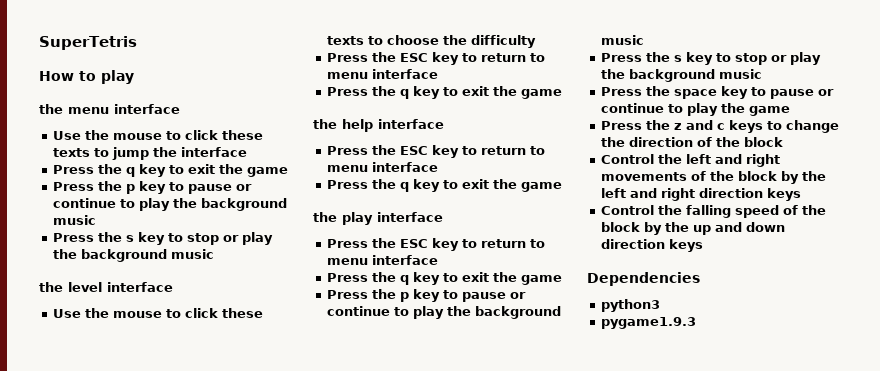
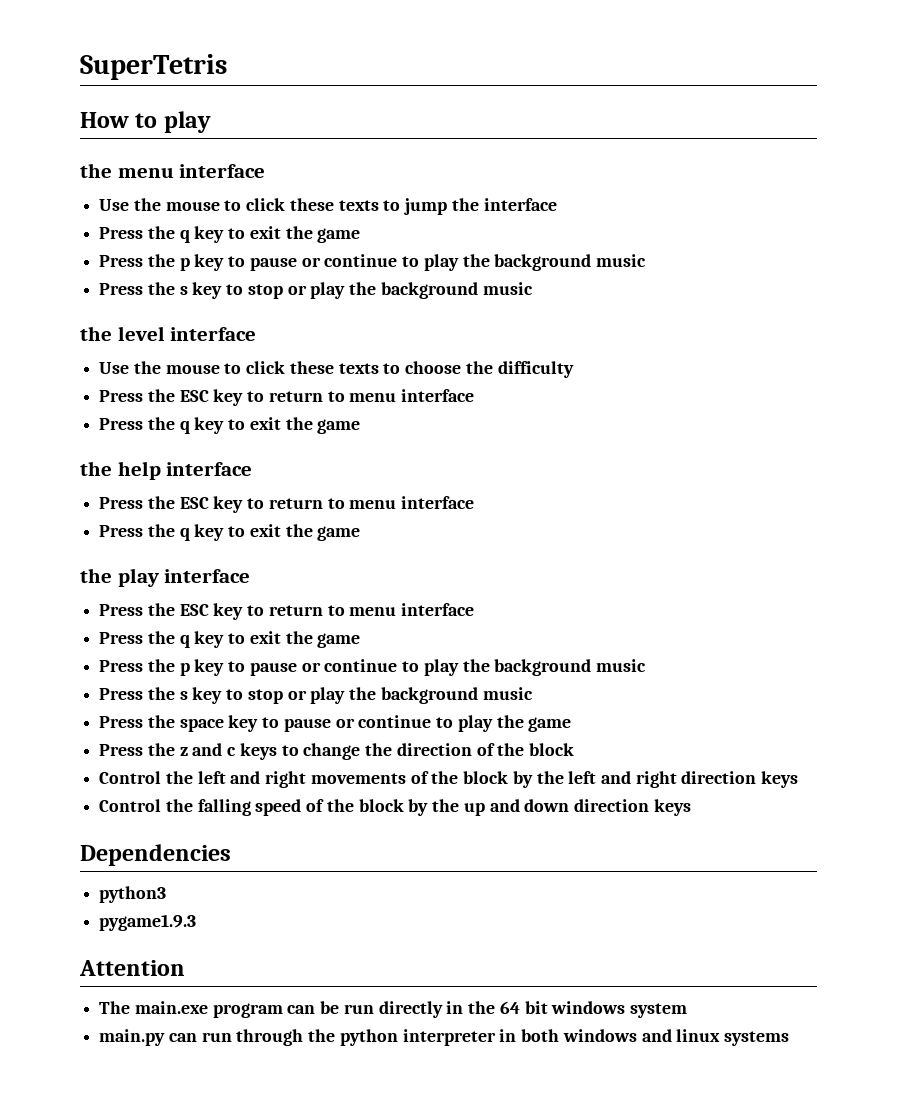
+ Attention
+ The main.exe program can be run directly in the 64 bit windows system
+ main.py can run through the python interpreter in both windows and linux systems

